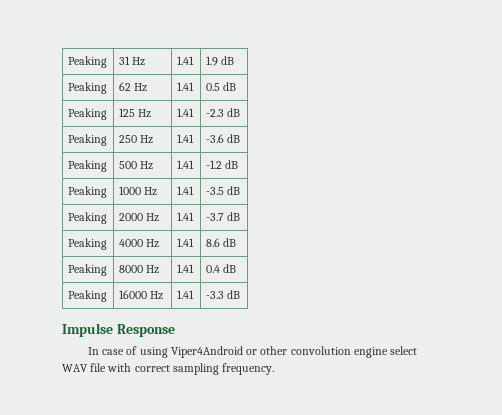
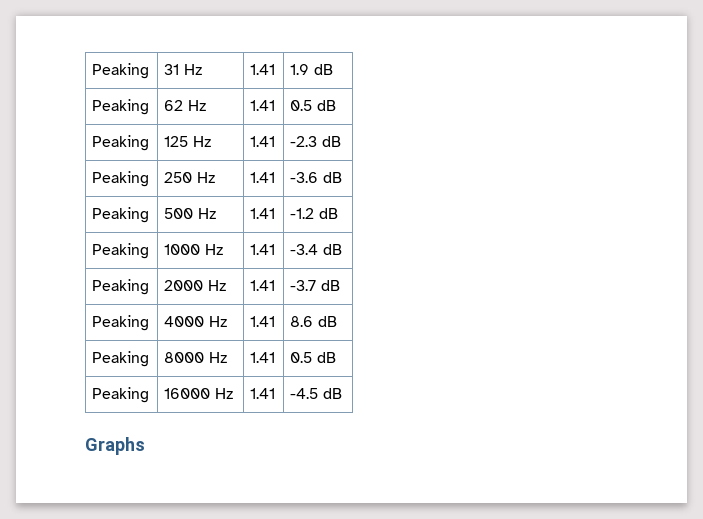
- Peaking | 1000 Hz | 1.41 | -3.5 dB
+ Peaking | 1000 Hz | 1.41 | -3.4 dB
- Peaking | 8000 Hz | 1.41 | 0.4 dB
+ Peaking | 8000 Hz | 1.41 | 0.5 dB
- Peaking | 16000 Hz | 1.41 | -3.3 dB
- Impulse Response
- In case of using Viper4Android or other convolution engine select WAV file with correct sampling frequency.
+ Peaking | 16000 Hz | 1.41 | -4.5 dB
+ Graphs

